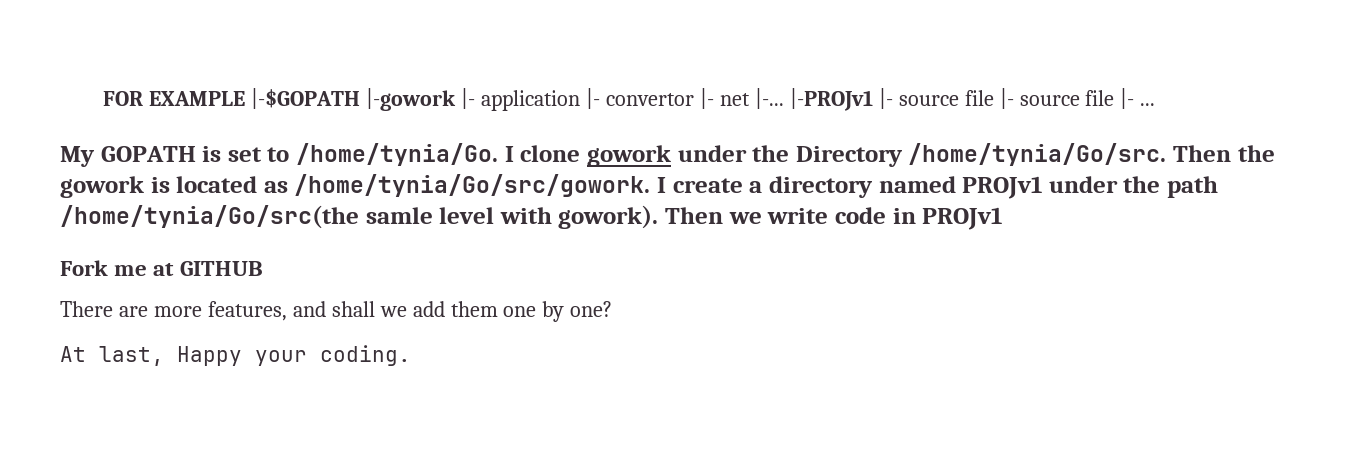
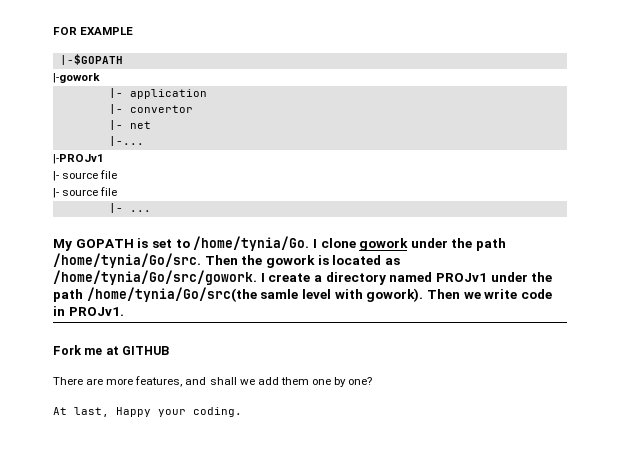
- FOR EXAMPLE |-$GOPATH |-gowork |- application |- convertor |- net |-... |-PROJv1 |- source file |- source file |- ...
+ FOR EXAMPLE
+ |-$GOPATH
+ |-gowork
+ |- application
+ |- convertor
+ |- net
+ |-...
+ |-PROJv1
+ |- source file
+ |- source file
+ |- ...
- I clone gowork under the Directory /home/tynia/Go/src.
+ I clone gowork under the path /home/tynia/Go/src.
- Then we write code in PROJv1
+ Then we write code in PROJv1.

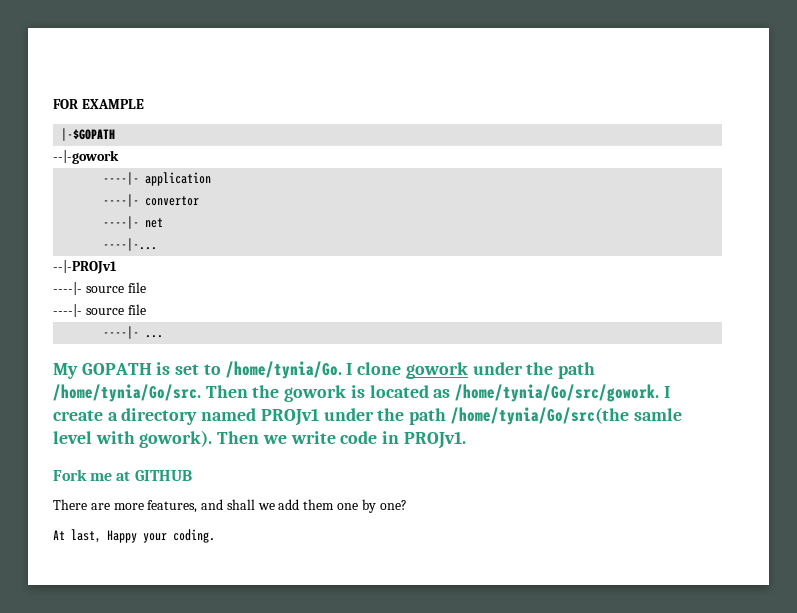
- |-gowork
- |- application
+ --|-gowork
+ ----|- application
- |- convertor
+ ----|- convertor
- |- net
+ ----|- net
- |-...
- |-PROJv1
- |- source file
- |- source file
- |- ...
+ ----|-...
+ --|-PROJv1
+ ----|- source file
+ ----|- source file
+ ----|- ...

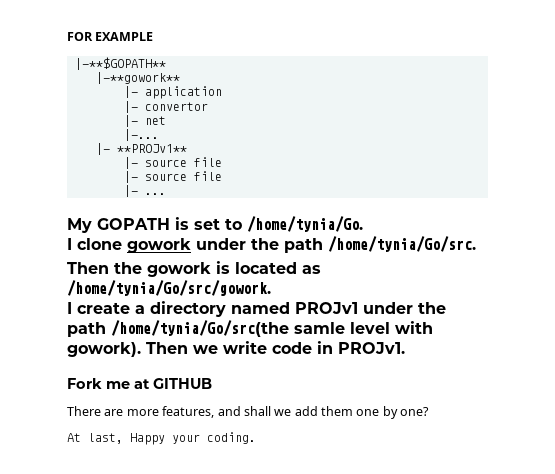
- |-$GOPATH
- --|-gowork
- ----|- application
+ |-**$GOPATH**
+ |-**gowork**
+ |- application
- ----|- convertor
+ |- convertor
- ----|- net
+ |- net
- ----|-...
- --|-PROJv1
- ----|- source file
- ----|- source file
- ----|- ...
+ |-...
+ |- **PROJv1**
+ |- source file
+ |- source file
+ |- ...
- My GOPATH is set to /home/tynia/Go. I clone gowork under the path /home/tynia/Go/src. Then the gowork is located as /home/tynia/Go/src/gowork. I create a directory named PROJv1 under the path /home/tynia/Go/src(the samle level with gowork).
+ My GOPATH is set to /home/tynia/Go.
+ I clone gowork under the path /home/tynia/Go/src.
+ Then the gowork is located as /home/tynia/Go/src/gowork.
+ I create a directory named PROJv1 under the path /home/tynia/Go/src(the samle level with gowork).

